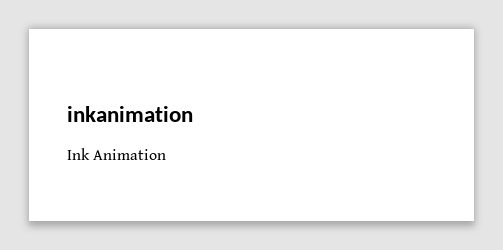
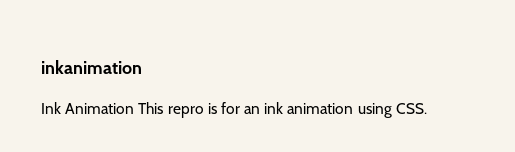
- Ink Animation
+ Ink Animation This repro is for an ink animation using CSS.

